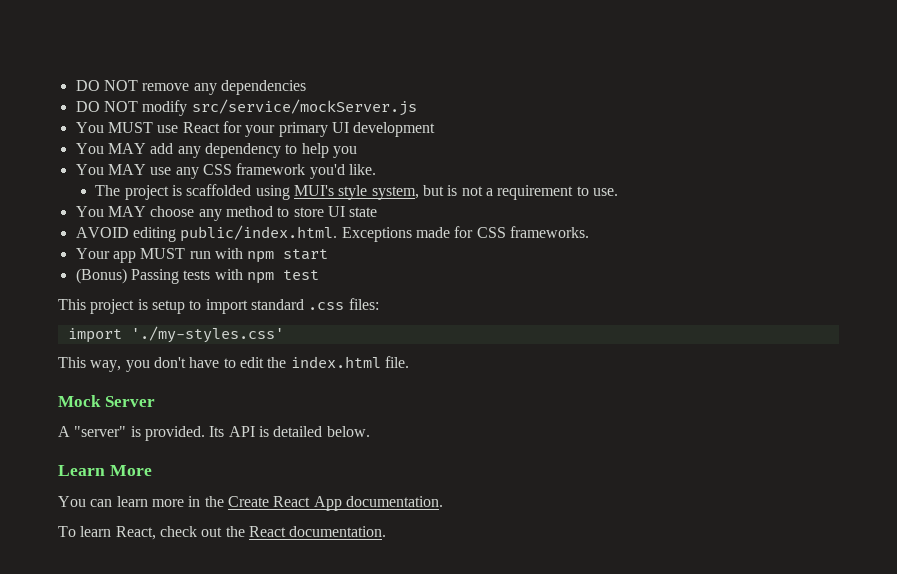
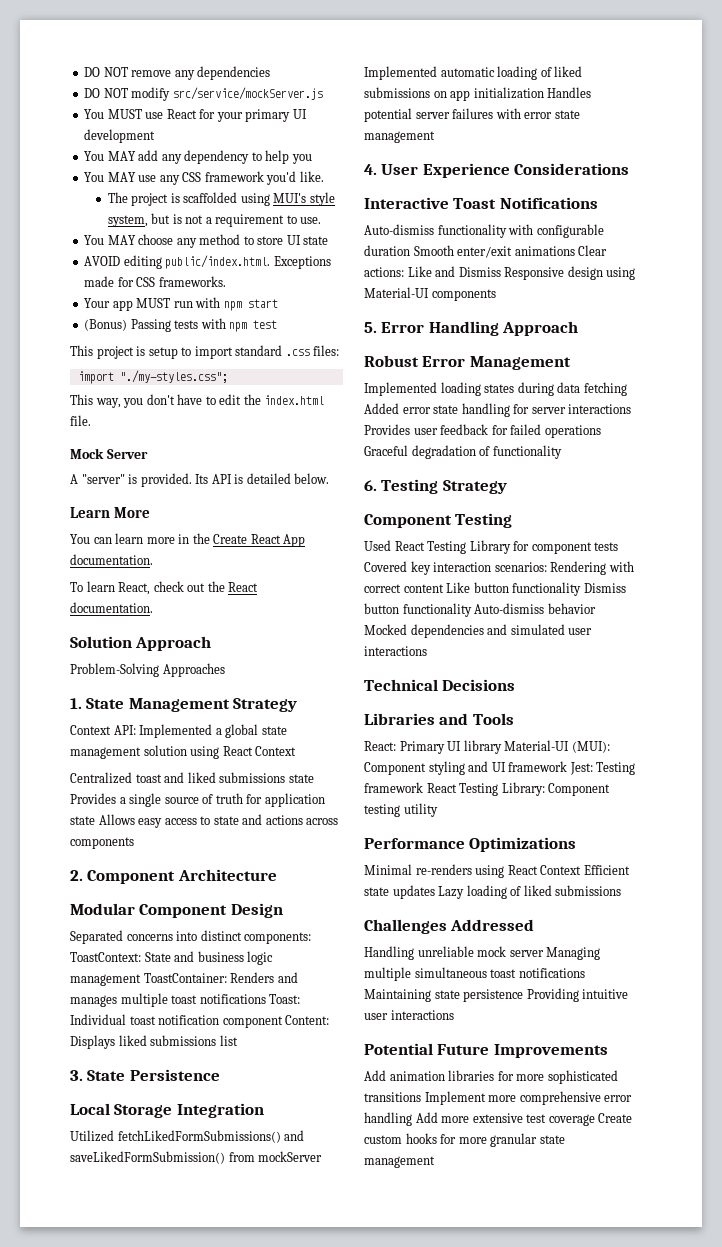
- import './my-styles.css'
+ import "./my-styles.css";
+ Solution Approach
+ Problem-Solving Approaches
+ 1. State Management Strategy
+ Context API: Implemented a global state management solution using React Context
+ Centralized toast and liked submissions state Provides a single source of truth for application state Allows easy access to state and actions across components
+ 2. Component Architecture
+ Modular Component Design
+ Separated concerns into distinct components: ToastContext: State and business logic management ToastContainer: Renders and manages multiple toast notifications Toast: Individual toast notification component Content: Displays liked submissions list
+ 3. State Persistence
+ Local Storage Integration
+ Utilized fetchLikedFormSubmissions() and saveLikedFormSubmission() from mockServer Implemented automatic loading of liked submissions on app initialization Handles potential server failures with error state management
+ 4. User Experience Considerations
+ Interactive Toast Notifications
+ Auto-dismiss functionality with configurable duration Smooth enter/exit animations Clear actions: Like and Dismiss Responsive design using Material-UI components
+ 5. Error Handling Approach
+ Robust Error Management
+ Implemented loading states during data fetching Added error state handling for server interactions Provides user feedback for failed operations Graceful degradation of functionality
+ 6. Testing Strategy
+ Component Testing
+ Used React Testing Library for component tests Covered key interaction scenarios: Rendering with correct content Like button functionality Dismiss button functionality Auto-dismiss behavior Mocked dependencies and simulated user interactions
+ Technical Decisions
+ Libraries and Tools
+ React: Primary UI library Material-UI (MUI): Component styling and UI framework Jest: Testing framework React Testing Library: Component testing utility
+ Performance Optimizations
+ Minimal re-renders using React Context Efficient state updates Lazy loading of liked submissions
+ Challenges Addressed
+ Handling unreliable mock server Managing multiple simultaneous toast notifications Maintaining state persistence Providing intuitive user interactions
+ Potential Future Improvements
+ Add animation libraries for more sophisticated transitions Implement more comprehensive error handling Add more extensive test coverage Create custom hooks for more granular state management

